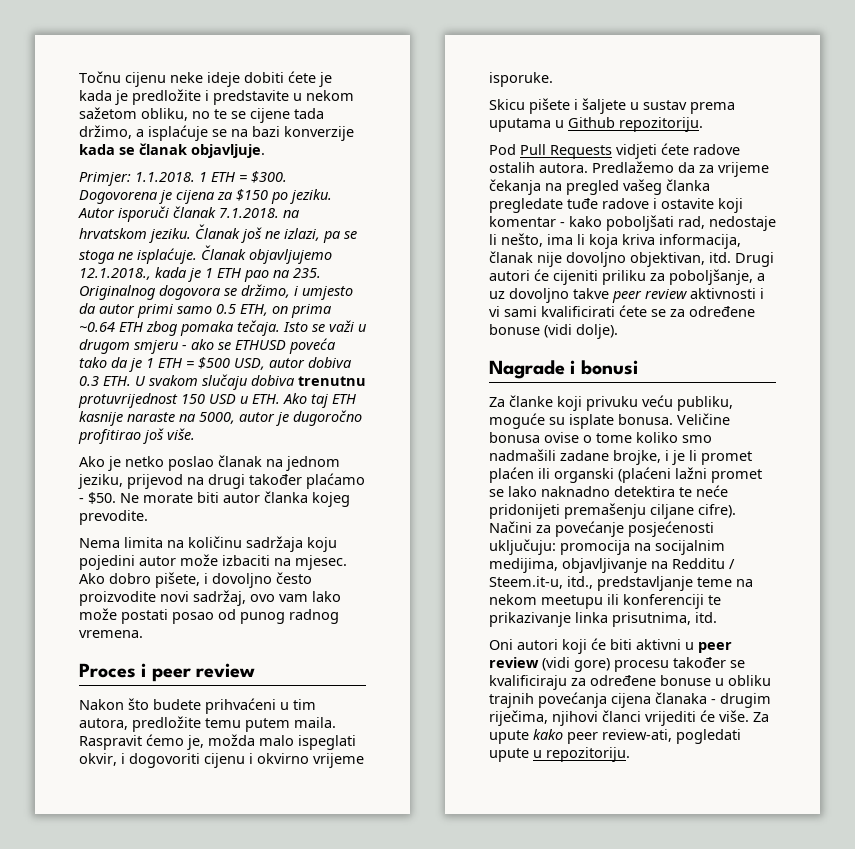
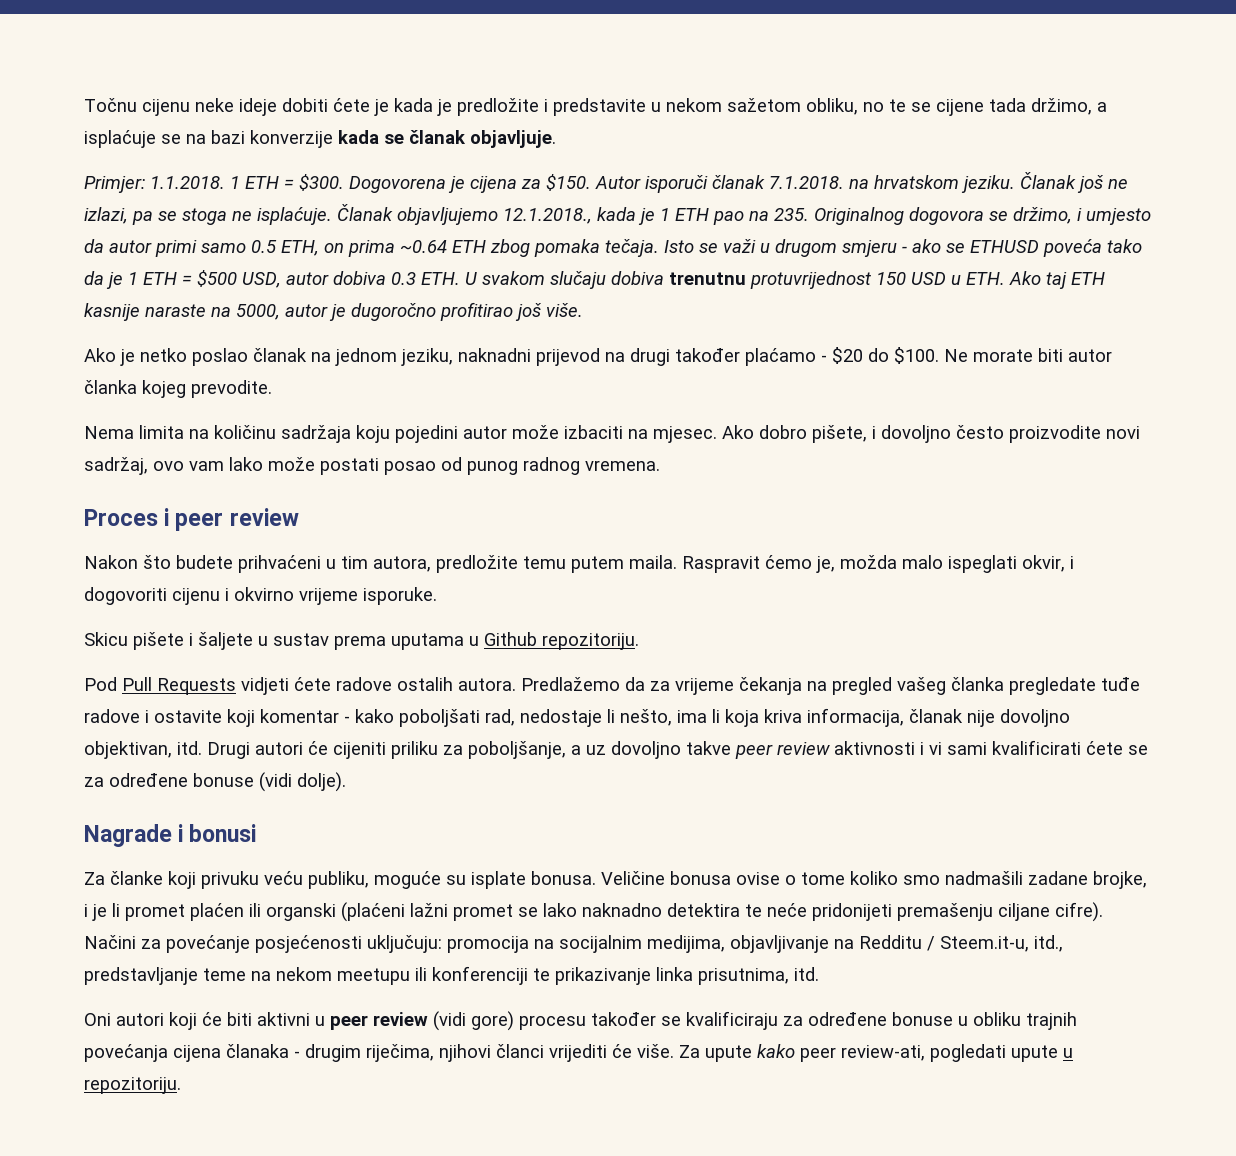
- Dogovorena je cijena za $150 po jeziku.
+ Dogovorena je cijena za $150.
- Ako je netko poslao članak na jednom jeziku, prijevod na drugi također plaćamo - $50.
+ Ako je netko poslao članak na jednom jeziku, naknadni prijevod na drugi također plaćamo - $20 do $100.

